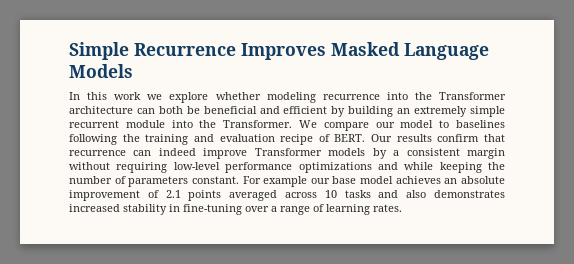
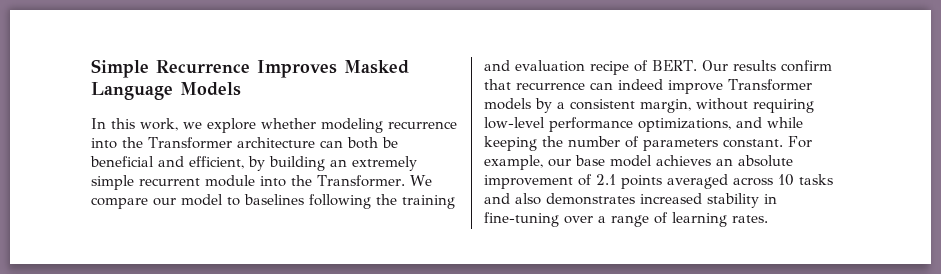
- In this work we explore whether modeling recurrence into the Transformer architecture can both be beneficial and efficient by building an extremely simple recurrent module into the Transformer.
+ In this work, we explore whether modeling recurrence into the Transformer architecture can both be beneficial and efficient, by building an extremely simple recurrent module into the Transformer.
- Our results confirm that recurrence can indeed improve Transformer models by a consistent margin without requiring low-level performance optimizations and while keeping the number of parameters constant.
+ Our results confirm that recurrence can indeed improve Transformer models by a consistent margin, without requiring low-level performance optimizations, and while keeping the number of parameters constant.
- For example our base model achieves an absolute improvement of 2.1 points averaged across 10 tasks and also demonstrates increased stability in fine-tuning over a range of learning rates.
+ For example, our base model achieves an absolute improvement of 2.1 points averaged across 10 tasks and also demonstrates increased stability in fine-tuning over a range of learning rates.

